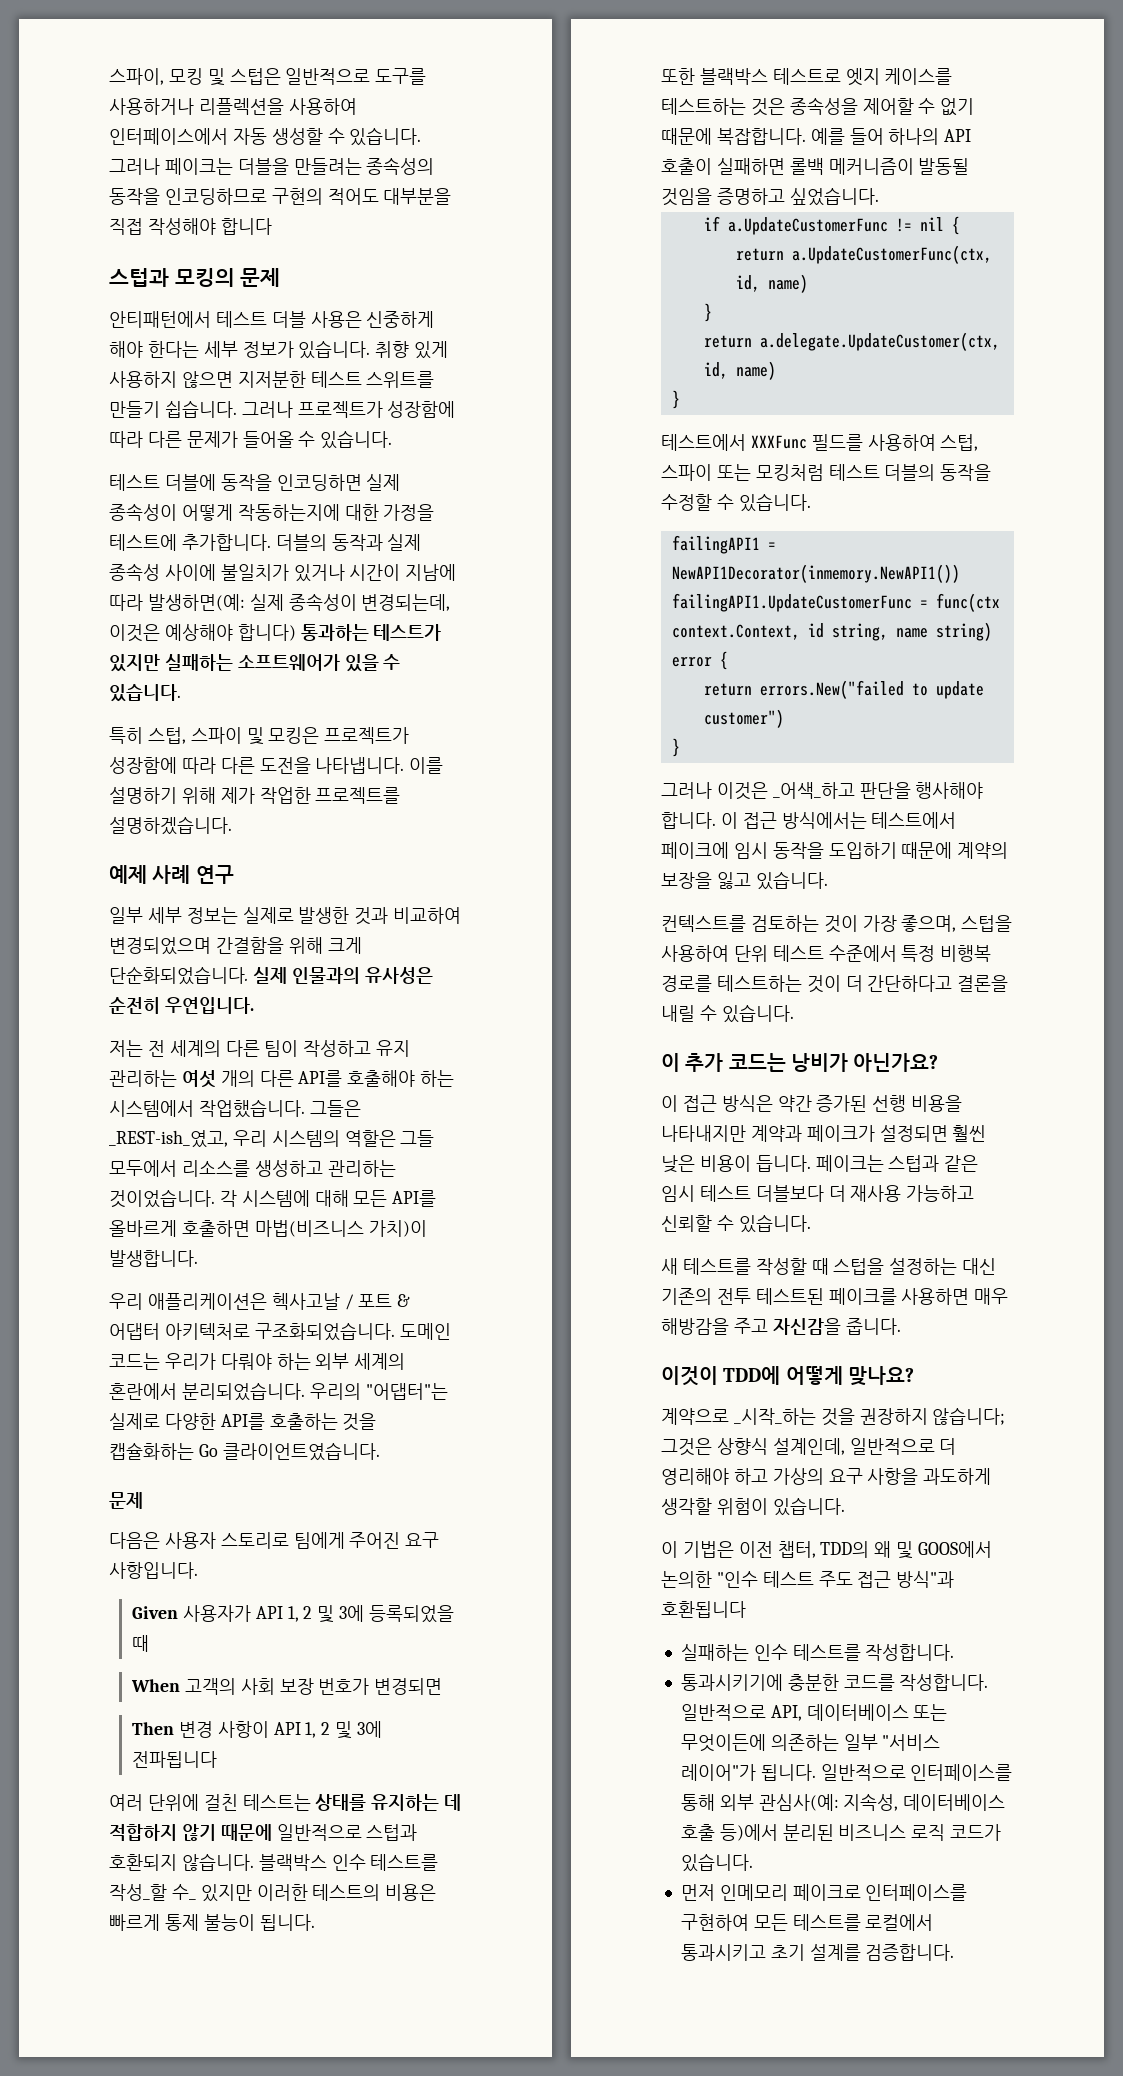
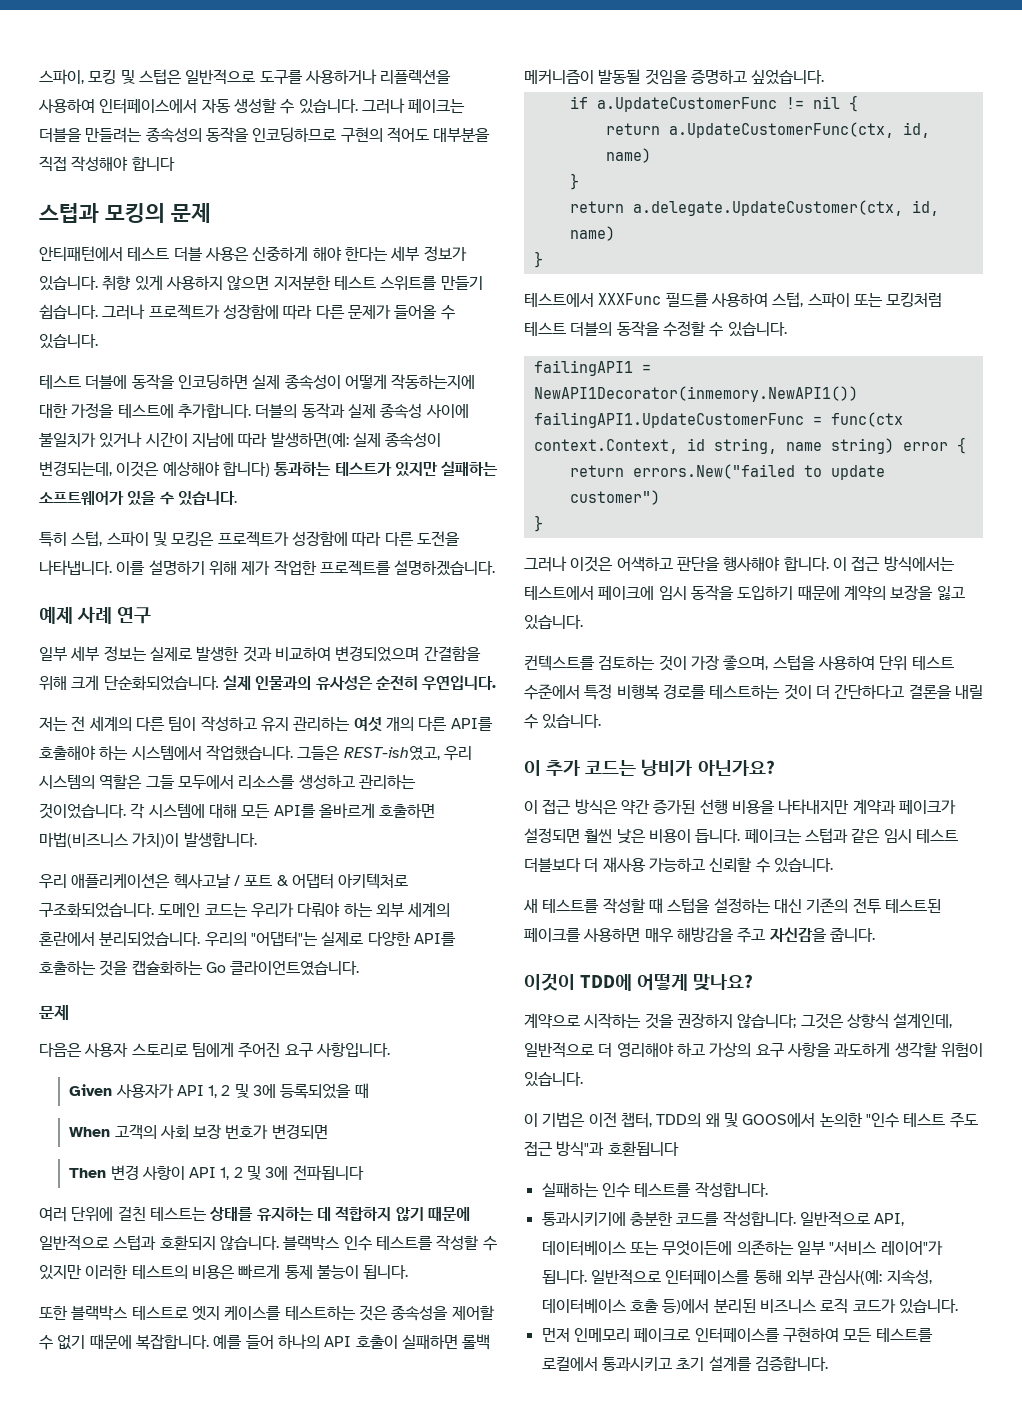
- 그들은 _REST-ish_였고, 우리 시스템의 역할은 그들 모두에서 리소스를 생성하고 관리하는 것이었습니다.
+ 그들은 REST-ish였고, 우리 시스템의 역할은 그들 모두에서 리소스를 생성하고 관리하는 것이었습니다.
- 블랙박스 인수 테스트를 작성_할 수_ 있지만 이러한 테스트의 비용은 빠르게 통제 불능이 됩니다.
+ 블랙박스 인수 테스트를 작성할 수 있지만 이러한 테스트의 비용은 빠르게 통제 불능이 됩니다.
- 그러나 이것은 _어색_하고 판단을 행사해야 합니다.
+ 그러나 이것은 어색하고 판단을 행사해야 합니다.
- 계약으로 _시작_하는 것을 권장하지 않습니다; 그것은 상향식 설계인데, 일반적으로 더 영리해야 하고 가상의 요구 사항을 과도하게 생각할 위험이 있습니다.
+ 계약으로 시작하는 것을 권장하지 않습니다; 그것은 상향식 설계인데, 일반적으로 더 영리해야 하고 가상의 요구 사항을 과도하게 생각할 위험이 있습니다.

